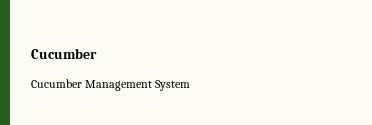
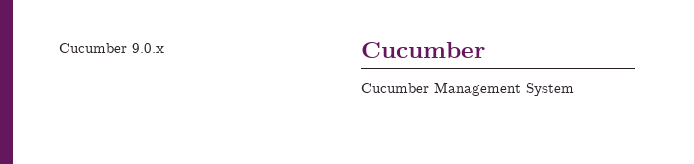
+ Cucumber 9.0.x

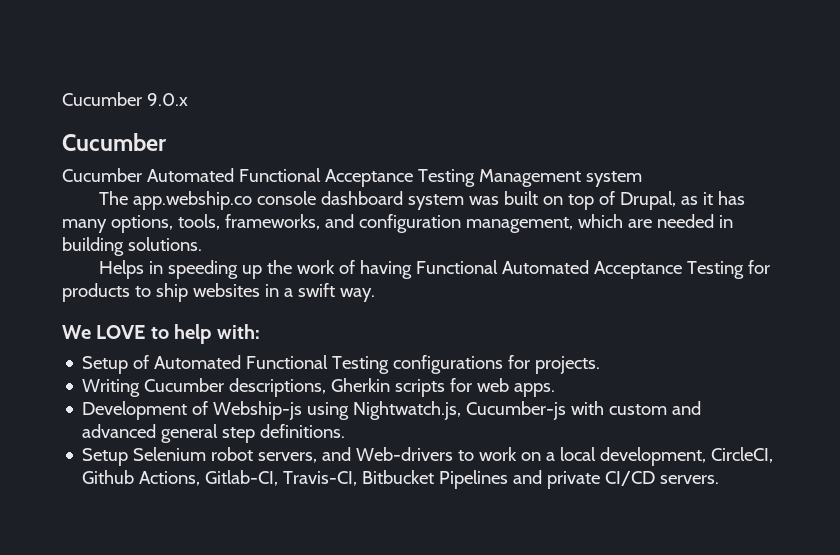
- Cucumber Management System
+ Cucumber Automated Functional Acceptance Testing Management system
+ The app.webship.co console dashboard system was built on top of Drupal, as it has many options, tools, frameworks, and configuration management, which are needed in building solutions.
+ Helps in speeding up the work of having Functional Automated Acceptance Testing for products to ship websites in a swift way.
+ We LOVE to help with:
+ Setup of Automated Functional Testing configurations for projects.
+ Writing Cucumber descriptions, Gherkin scripts for web apps.
+ Development of Webship-js using Nightwatch.js, Cucumber-js with custom and advanced general step definitions.
+ Setup Selenium robot servers, and Web-drivers to work on a local development, CircleCI, Github Actions, Gitlab-CI, Travis-CI, Bitbucket Pipelines and private CI/CD servers.

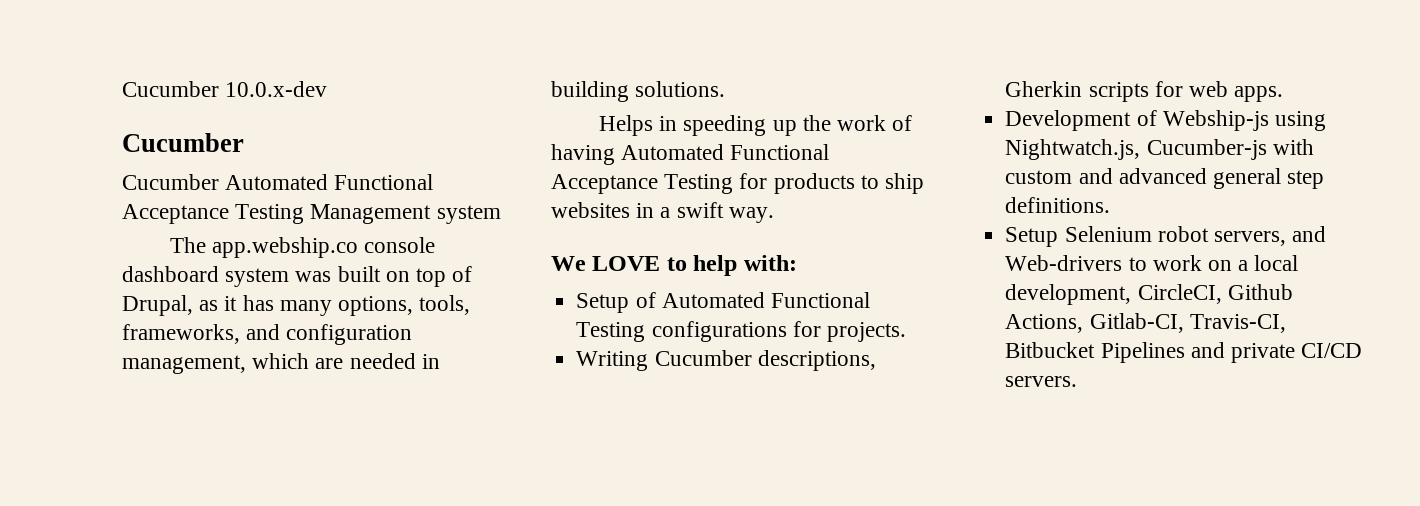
- Cucumber 9.0.x
+ Cucumber 10.0.x-dev
- Helps in speeding up the work of having Functional Automated Acceptance Testing for products to ship websites in a swift way.
+ Helps in speeding up the work of having Automated Functional Acceptance Testing for products to ship websites in a swift way.

